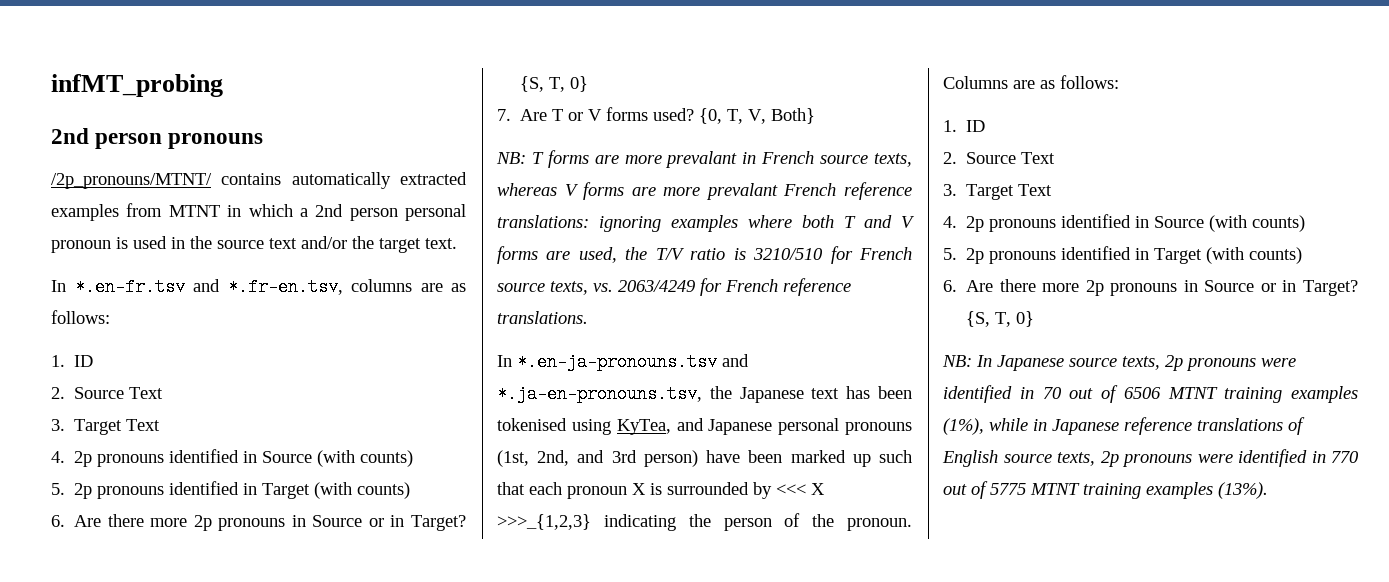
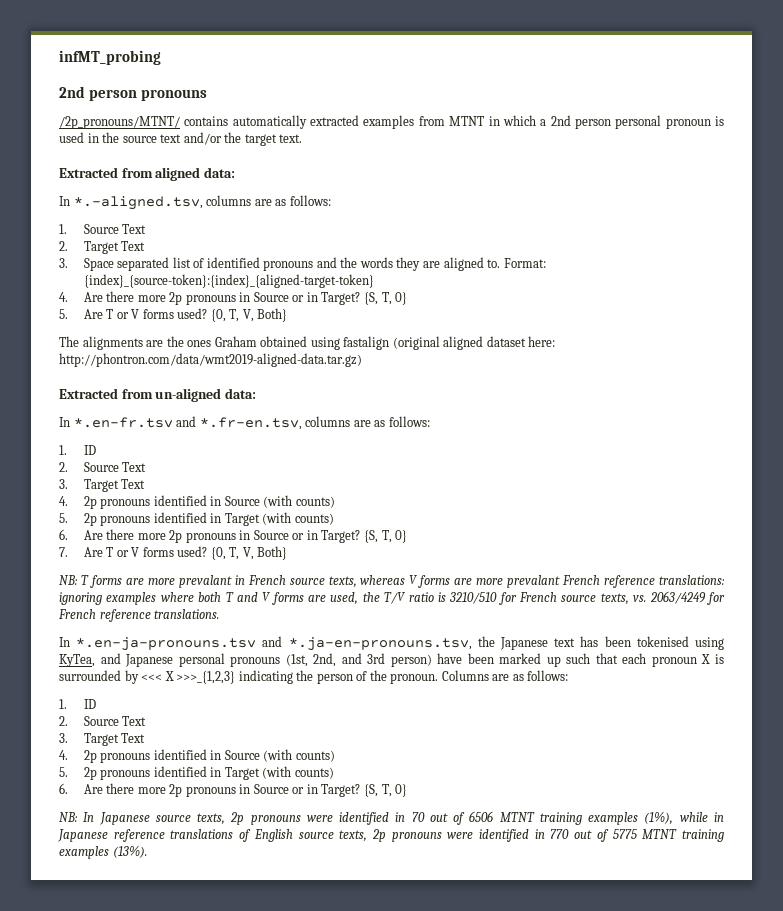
+ Extracted from aligned data:
+ In *.-aligned.tsv, columns are as follows:
+ 1. Source Text
+ 2. Target Text
+ 3. Space separated list of identified pronouns and the words they are aligned to. Format: {index}_{source-token}:{index}_{aligned-target-token}
+ 4. Are there more 2p pronouns in Source or in Target? {S, T, 0}
+ 5. Are T or V forms used? {0, T, V, Both}
+ The alignments are the ones Graham obtained using fastalign (original aligned dataset here: http://phontron.com/data/wmt2019-aligned-data.tar.gz)
+ Extracted from un-aligned data:

